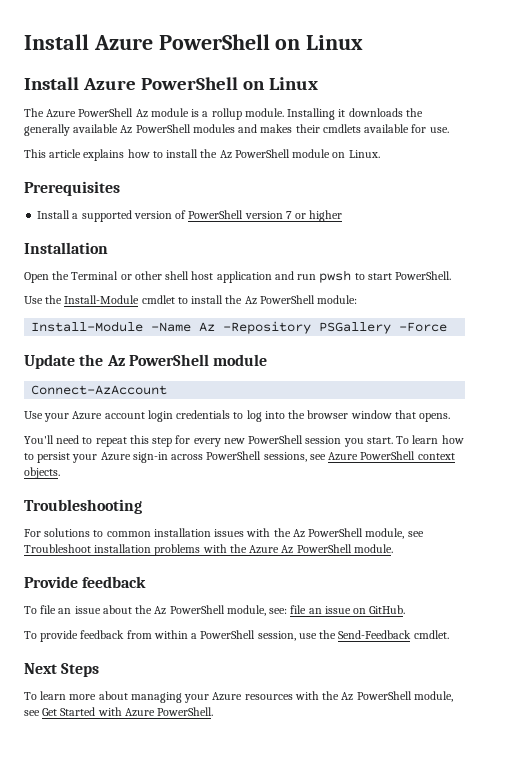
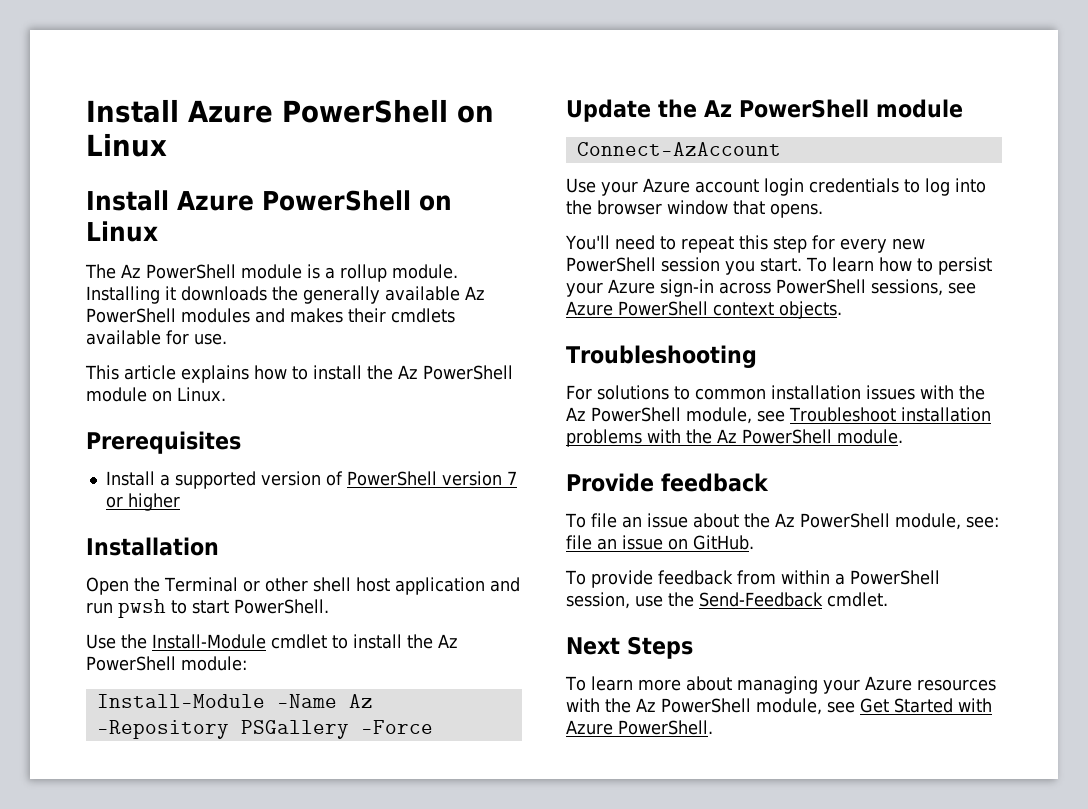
- The Azure PowerShell Az module is a rollup module.
+ The Az PowerShell module is a rollup module.
- For solutions to common installation issues with the Az PowerShell module, see Troubleshoot installation problems with the Azure Az PowerShell module.
+ For solutions to common installation issues with the Az PowerShell module, see Troubleshoot installation problems with the Az PowerShell module.

